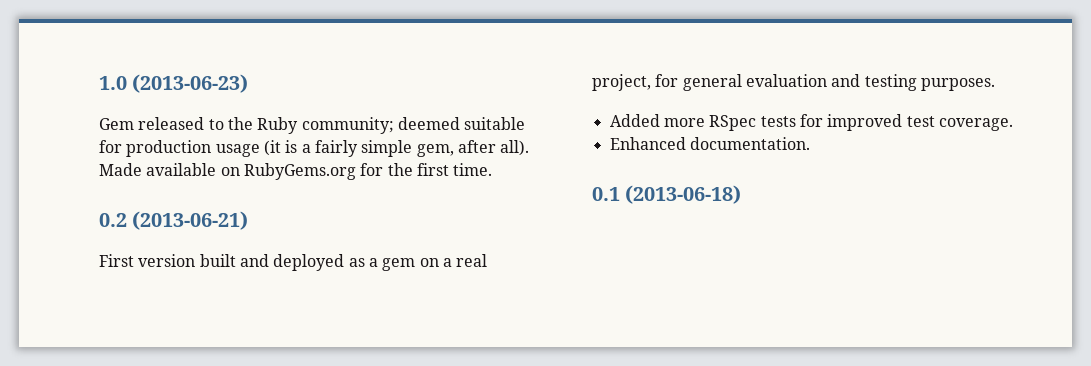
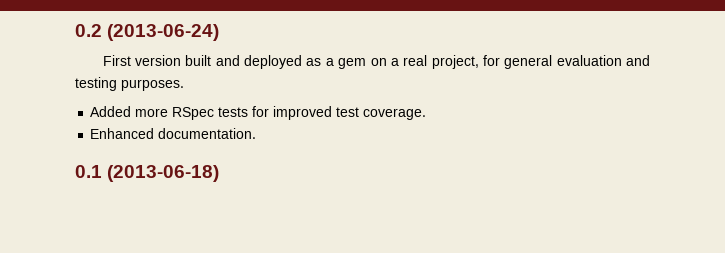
- 1.0 (2013-06-23)
- Gem released to the Ruby community; deemed suitable for production usage (it is a fairly simple gem, after all). Made available on RubyGems.org for the first time.
- 0.2 (2013-06-21)
+ 0.2 (2013-06-24)

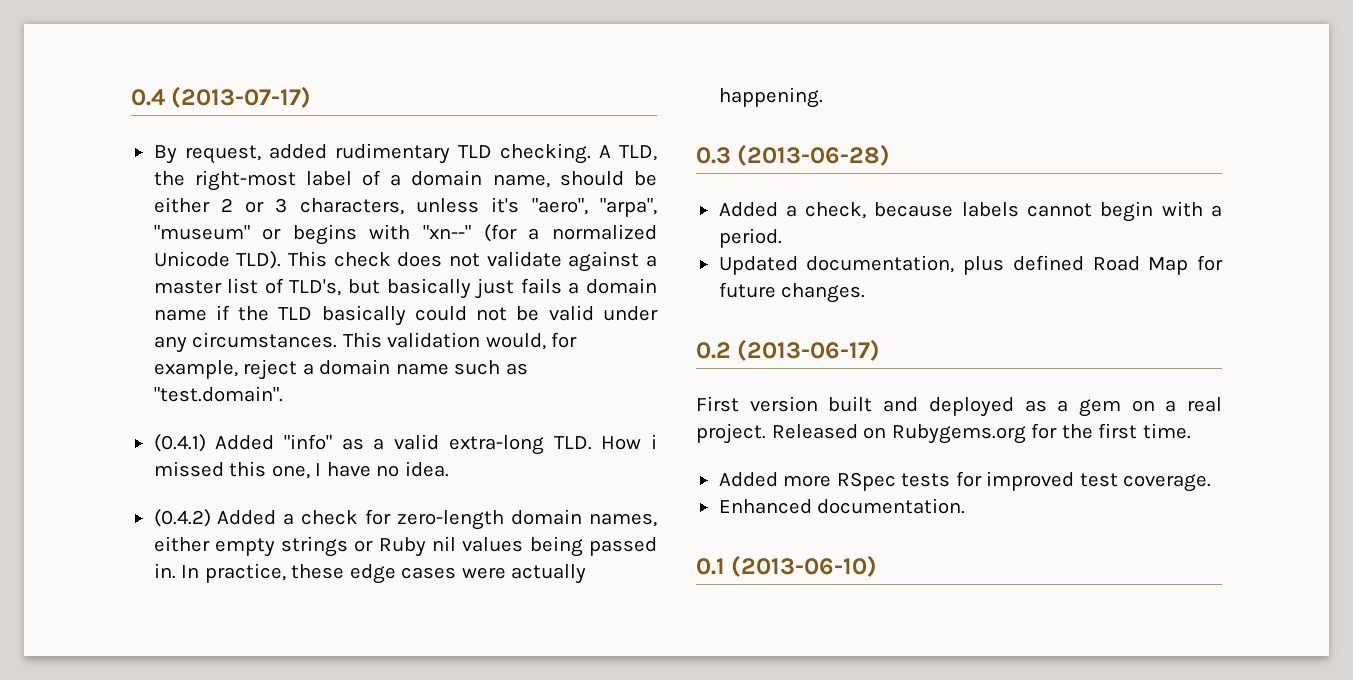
- 0.2 (2013-06-24)
+ 0.4 (2013-07-17)
+ By request, added rudimentary TLD checking. A TLD, the right-most label of a domain name, should be either 2 or 3 characters, unless it's "aero", "arpa", "museum" or begins with "xn--" (for a normalized Unicode TLD). This check does not validate against a master list of TLD's, but basically just fails a domain name if the TLD basically could not be valid under any circumstances. This validation would, for example, reject a domain name such as "test.domain".
+ (0.4.1) Added "info" as a valid extra-long TLD. How i missed this one, I have no idea.
+ (0.4.2) Added a check for zero-length domain names, either empty strings or Ruby nil values being passed in. In practice, these edge cases were actually happening.
+ 0.3 (2013-06-28)
+ Added a check, because labels cannot begin with a period.
+ Updated documentation, plus defined Road Map for future changes.
+ 0.2 (2013-06-17)
- First version built and deployed as a gem on a real project, for general evaluation and testing purposes.
+ First version built and deployed as a gem on a real project. Released on Rubygems.org for the first time.
- 0.1 (2013-06-18)
+ 0.1 (2013-06-10)

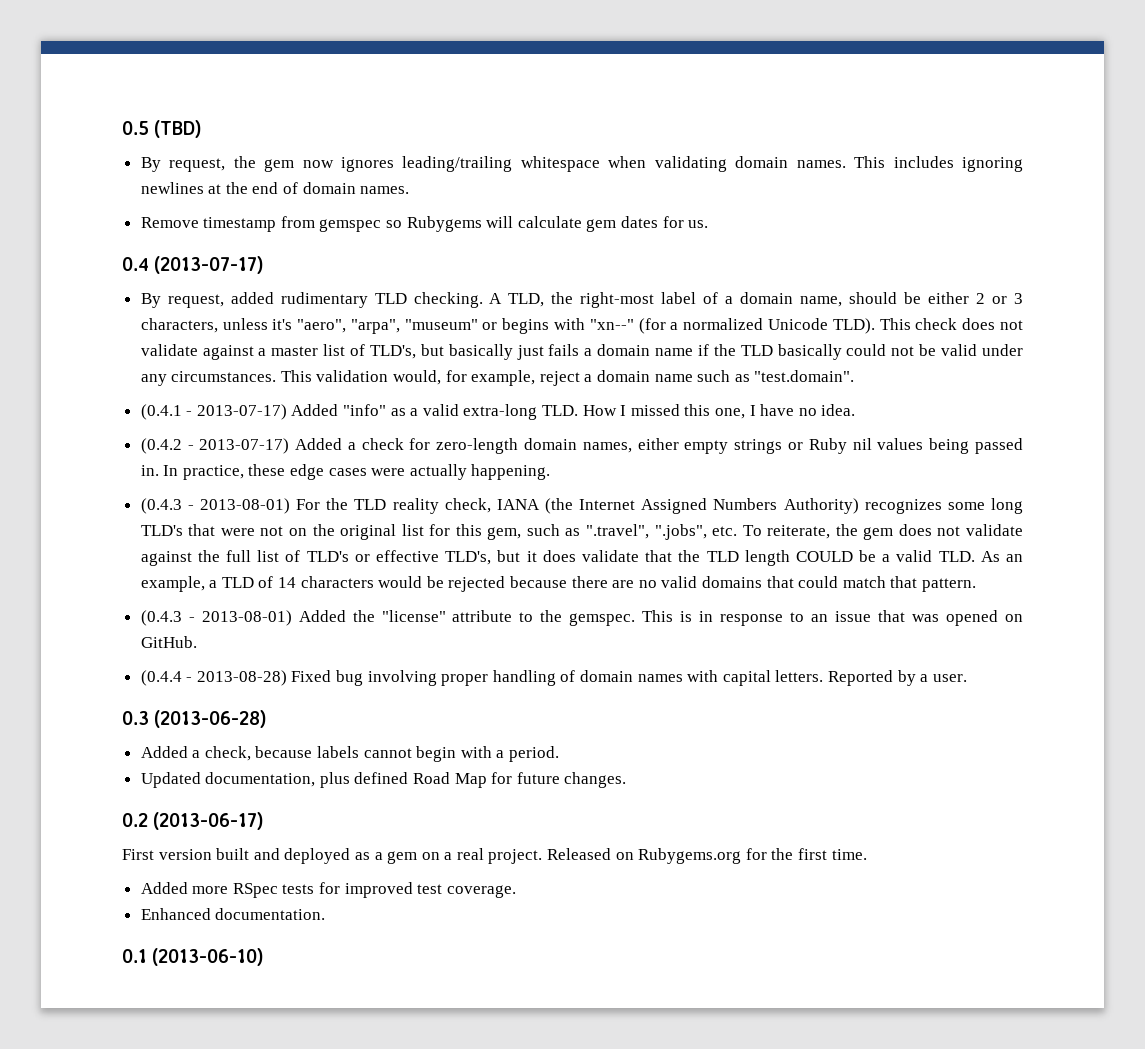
+ 0.5 (TBD)
+ By request, the gem now ignores leading/trailing whitespace when validating domain names. This includes ignoring newlines at the end of domain names.
+ Remove timestamp from gemspec so Rubygems will calculate gem dates for us.
- (0.4.1) Added "info" as a valid extra-long TLD. How i missed this one, I have no idea.
+ (0.4.1 - 2013-07-17) Added "info" as a valid extra-long TLD. How I missed this one, I have no idea.
- (0.4.2) Added a check for zero-length domain names, either empty strings or Ruby nil values being passed in.
+ (0.4.2 - 2013-07-17) Added a check for zero-length domain names, either empty strings or Ruby nil values being passed in.
+ (0.4.3 - 2013-08-01) For the TLD reality check, IANA (the Internet Assigned Numbers Authority) recognizes some long TLD's that were not on the original list for this gem, such as ".travel", ".jobs", etc. To reiterate, the gem does not validate against the full list of TLD's or effective TLD's, but it does validate that the TLD length COULD be a valid TLD. As an example, a TLD of 14 characters would be rejected because there are no valid domains that could match that pattern.
+ (0.4.3 - 2013-08-01) Added the "license" attribute to the gemspec. This is in response to an issue that was opened on GitHub.
+ (0.4.4 - 2013-08-28) Fixed bug involving proper handling of domain names with capital letters. Reported by a user.

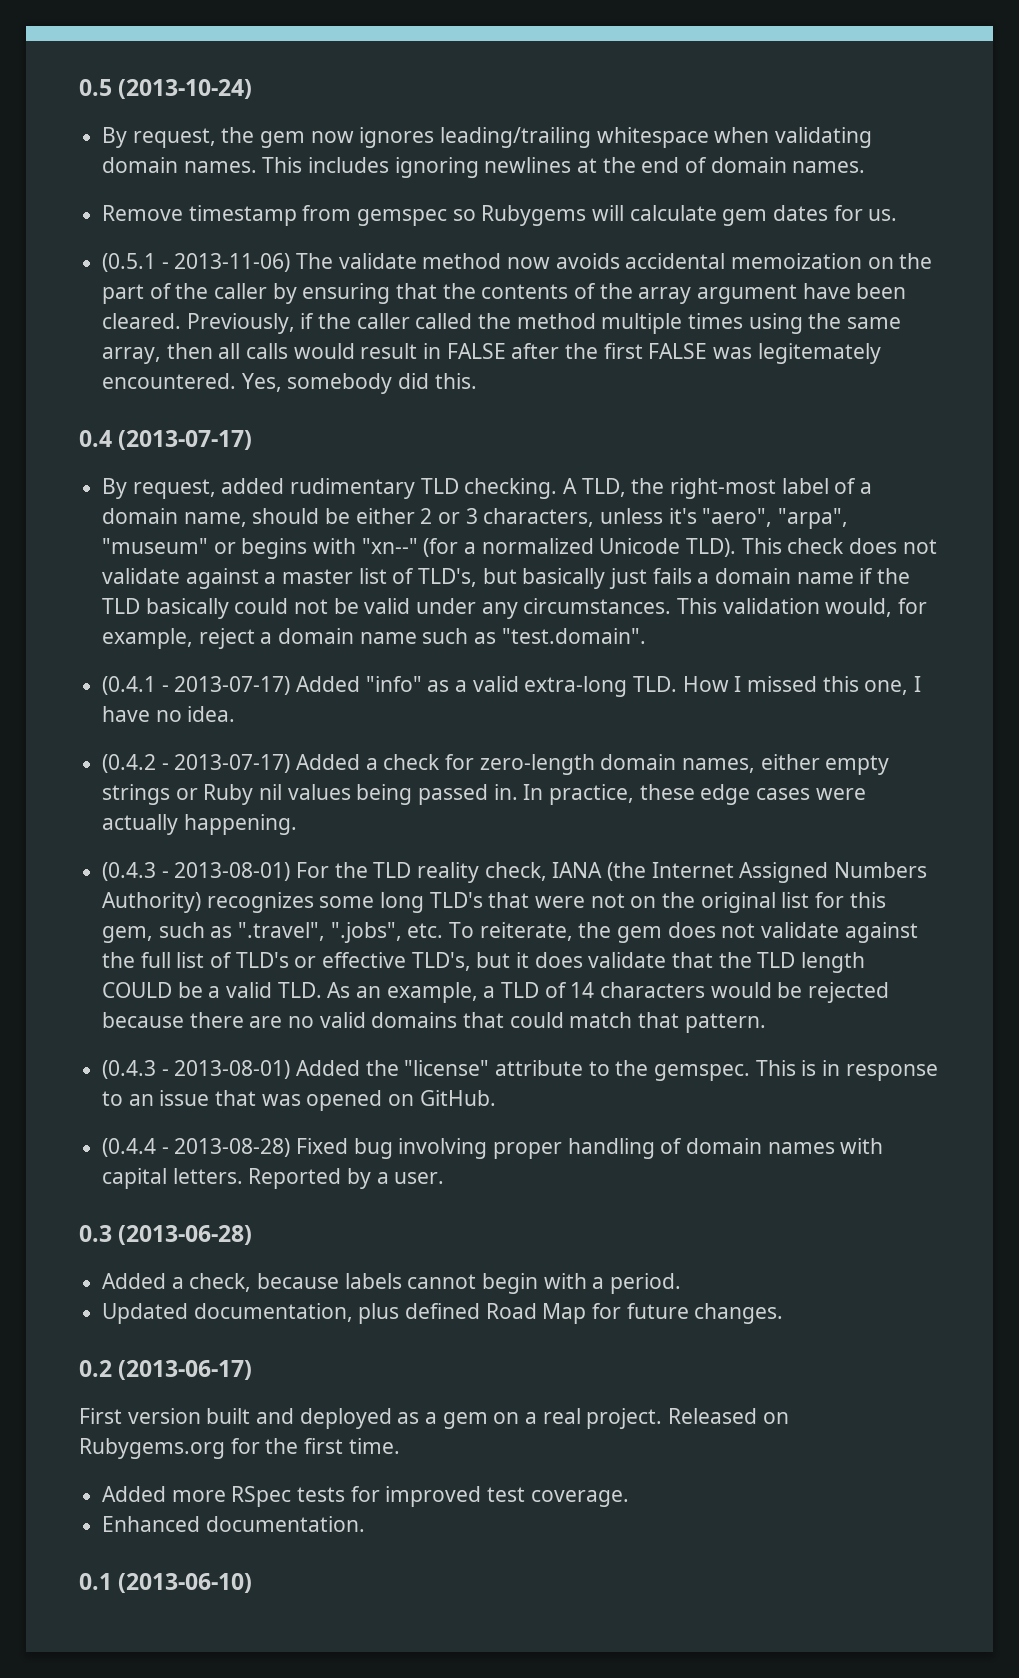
- 0.5 (TBD)
+ 0.5 (2013-10-24)
+ (0.5.1 - 2013-11-06) The validate method now avoids accidental memoization on the part of the caller by ensuring that the contents of the array argument have been cleared. Previously, if the caller called the method multiple times using the same array, then all calls would result in FALSE after the first FALSE was legitemately encountered. Yes, somebody did this.

